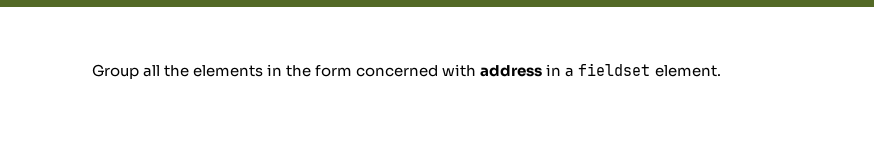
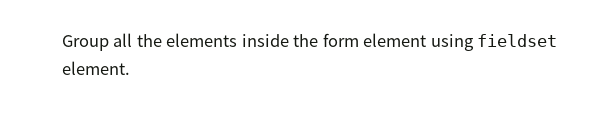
- Group all the elements in the form concerned with address in a fieldset element.
+ Group all the elements inside the form element using fieldset element.

